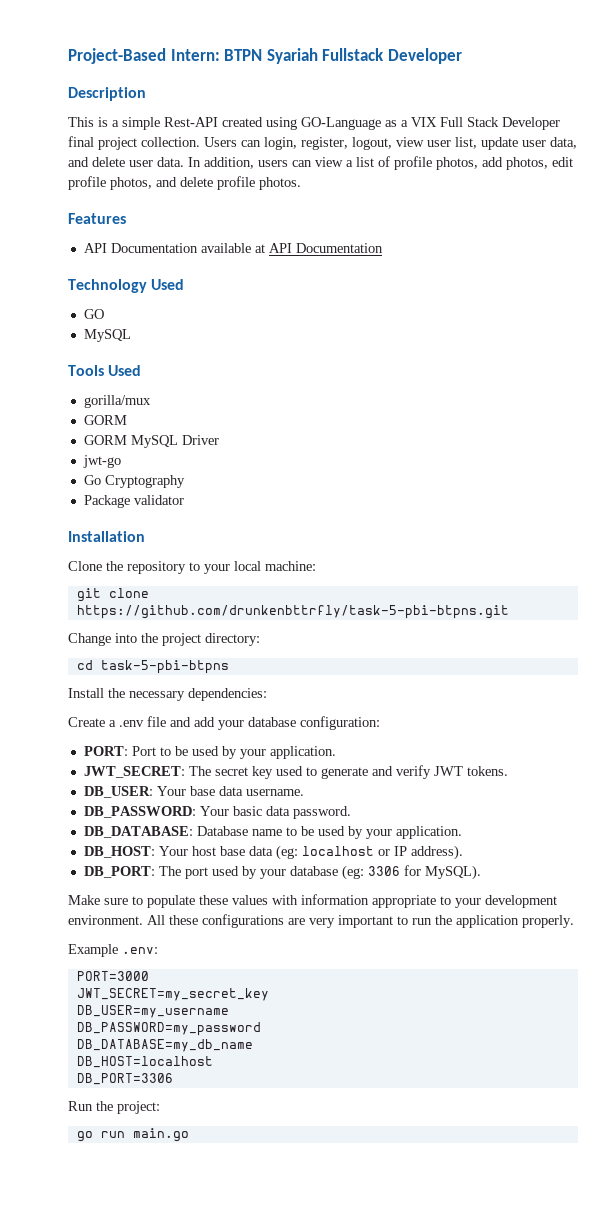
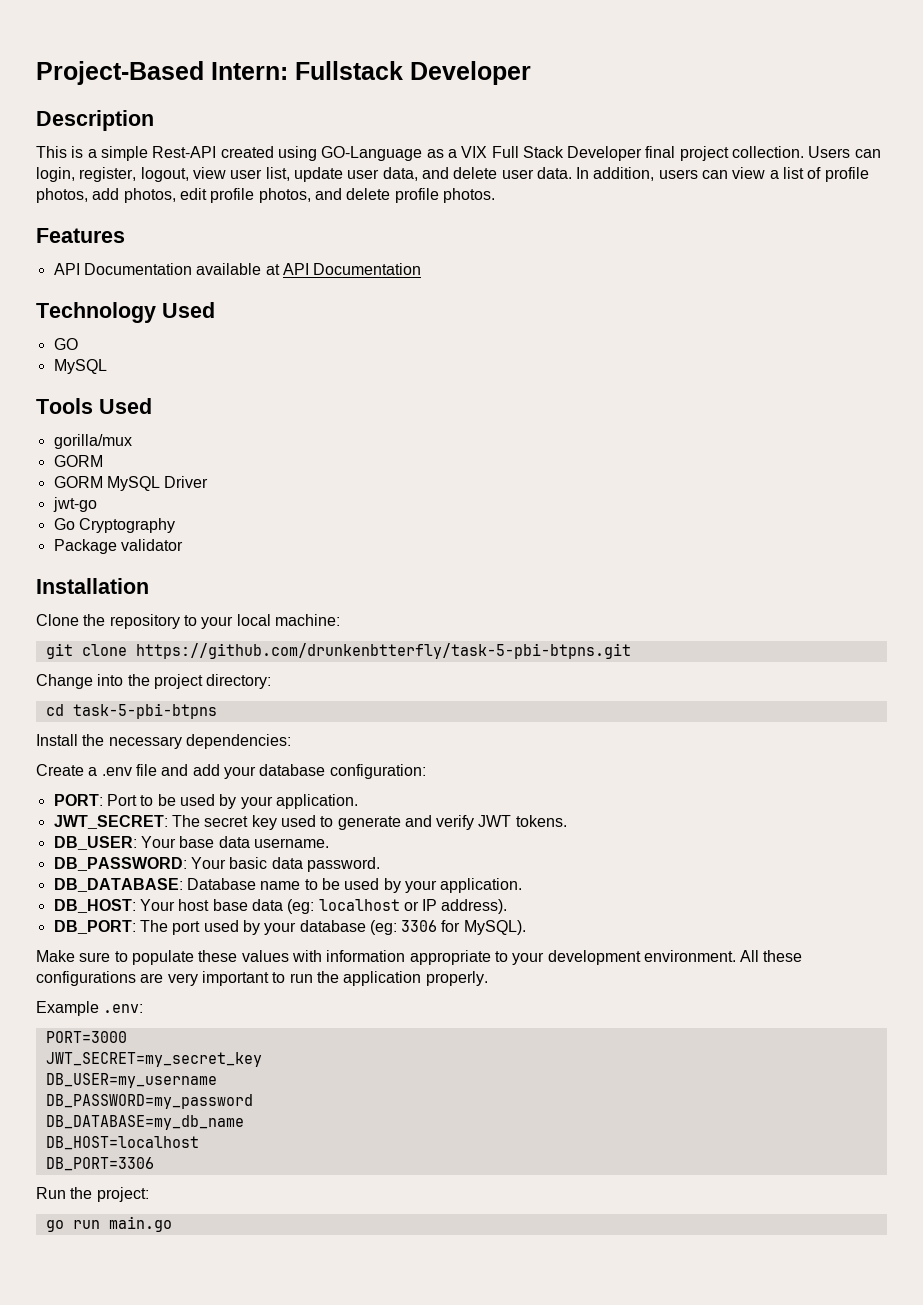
- Project-Based Intern: BTPN Syariah Fullstack Developer
+ Project-Based Intern: Fullstack Developer
- git clone https://github.com/drunkenbttrfly/task-5-pbi-btpns.git
+ git clone https://github.com/drunkenbtterfly/task-5-pbi-btpns.git

